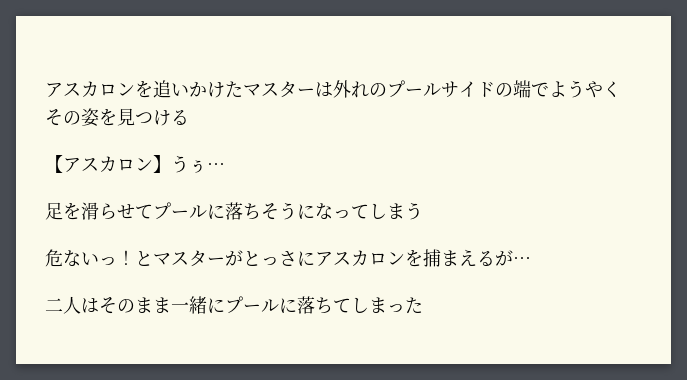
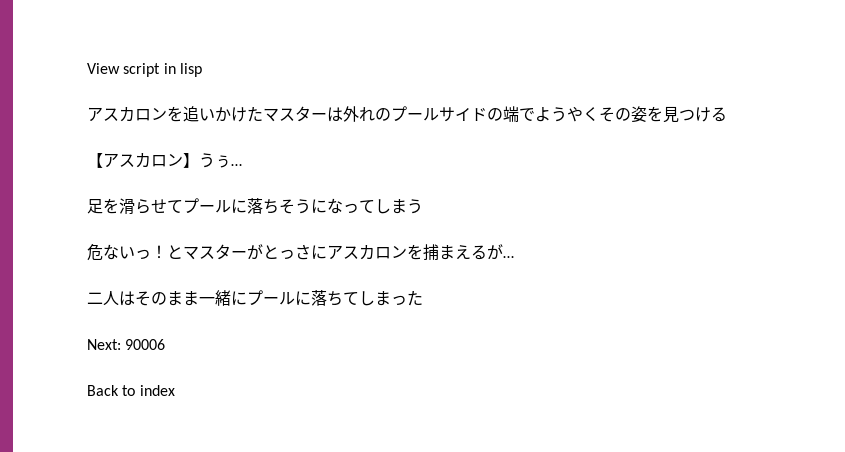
+ View script in lisp
+ Next: 90006
+ Back to index

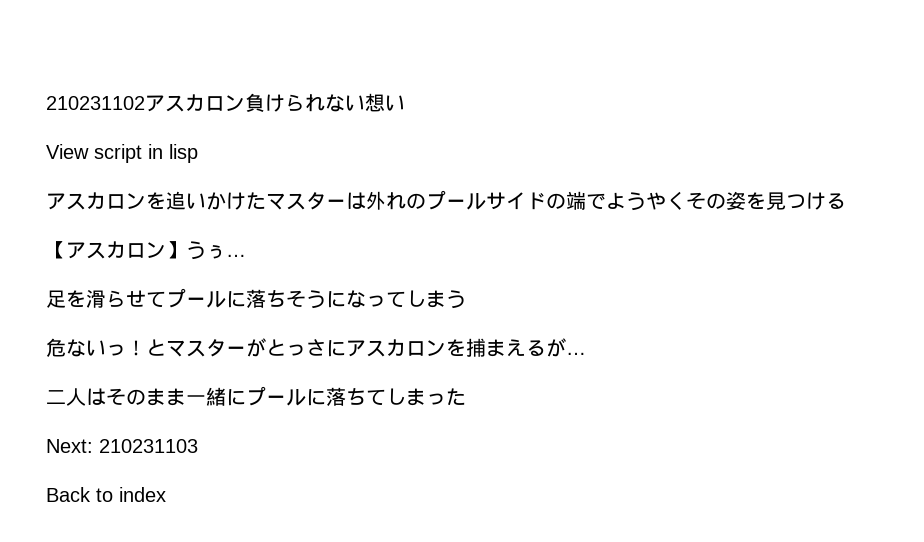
+ 210231102アスカロン負けられない想い
- Next: 90006
+ Next: 210231103

